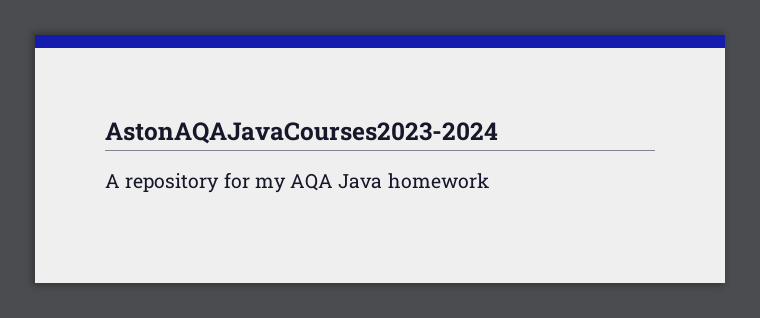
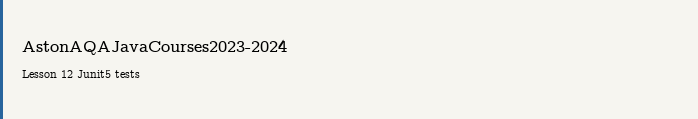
- A repository for my AQA Java homework
+ Lesson 12 Junit5 tests

